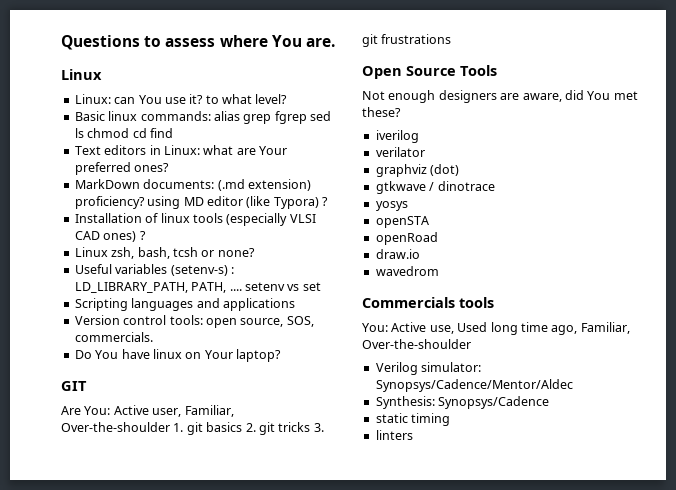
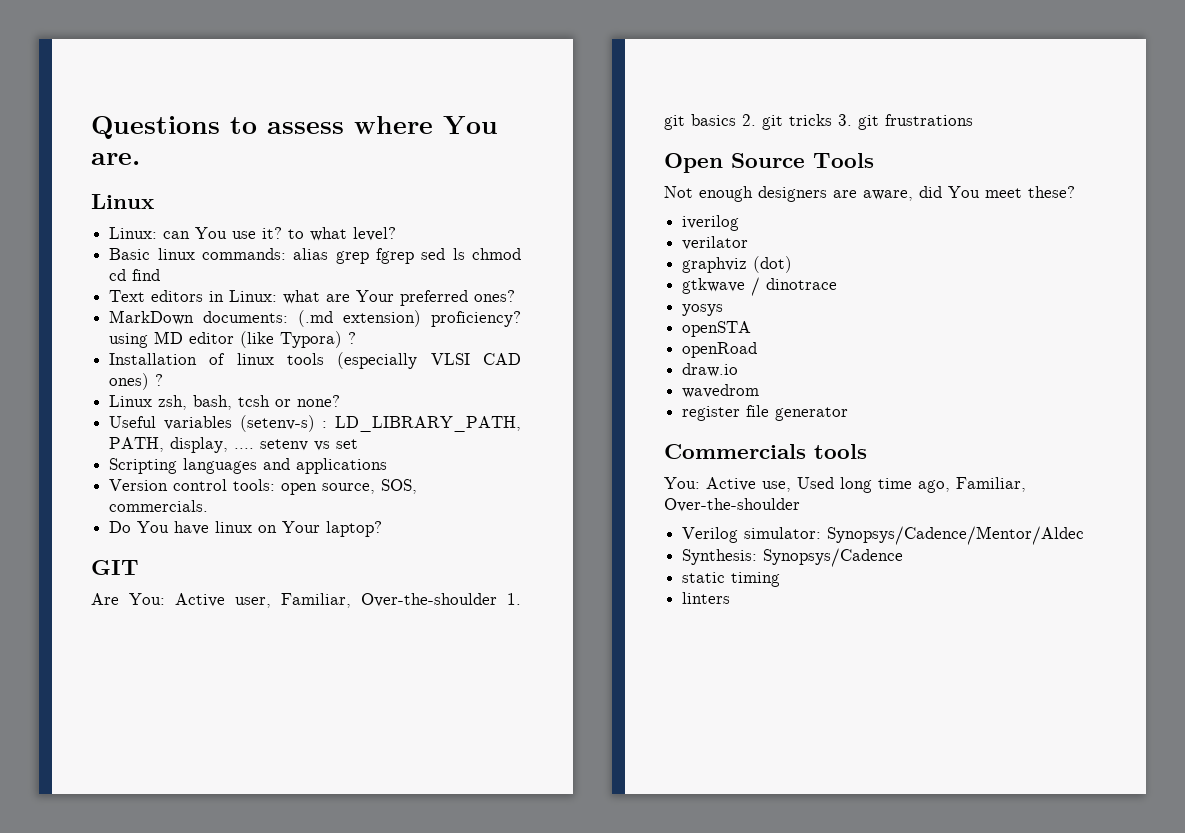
- Useful variables (setenv-s) : LD_LIBRARY_PATH, PATH, .... setenv vs set
+ Useful variables (setenv-s) : LD_LIBRARY_PATH, PATH, display, .... setenv vs set
- Not enough designers are aware, did You met these?
+ Not enough designers are aware, did You meet these?
+ register file generator

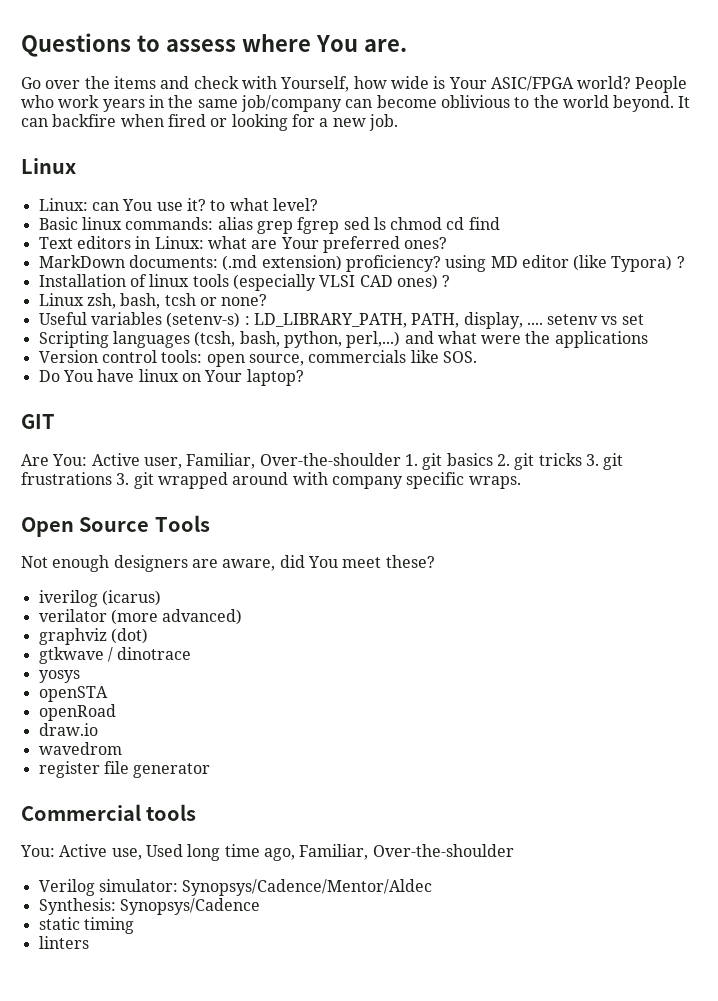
+ Go over the items and check with Yourself, how wide is Your ASIC/FPGA world? People who work years in the same job/company can become oblivious to the world beyond. It can backfire when fired or looking for a new job.
- Scripting languages and applications
+ Scripting languages (tcsh, bash, python, perl,...) and what were the applications
- Version control tools: open source, SOS, commercials.
+ Version control tools: open source, commercials like SOS.
- Are You: Active user, Familiar, Over-the-shoulder 1. git basics 2. git tricks 3. git frustrations
+ Are You: Active user, Familiar, Over-the-shoulder 1. git basics 2. git tricks 3. git frustrations 3. git wrapped around with company specific wraps.
- iverilog
+ iverilog (icarus)
- verilator
+ verilator (more advanced)
- Commercials tools
+ Commercial tools

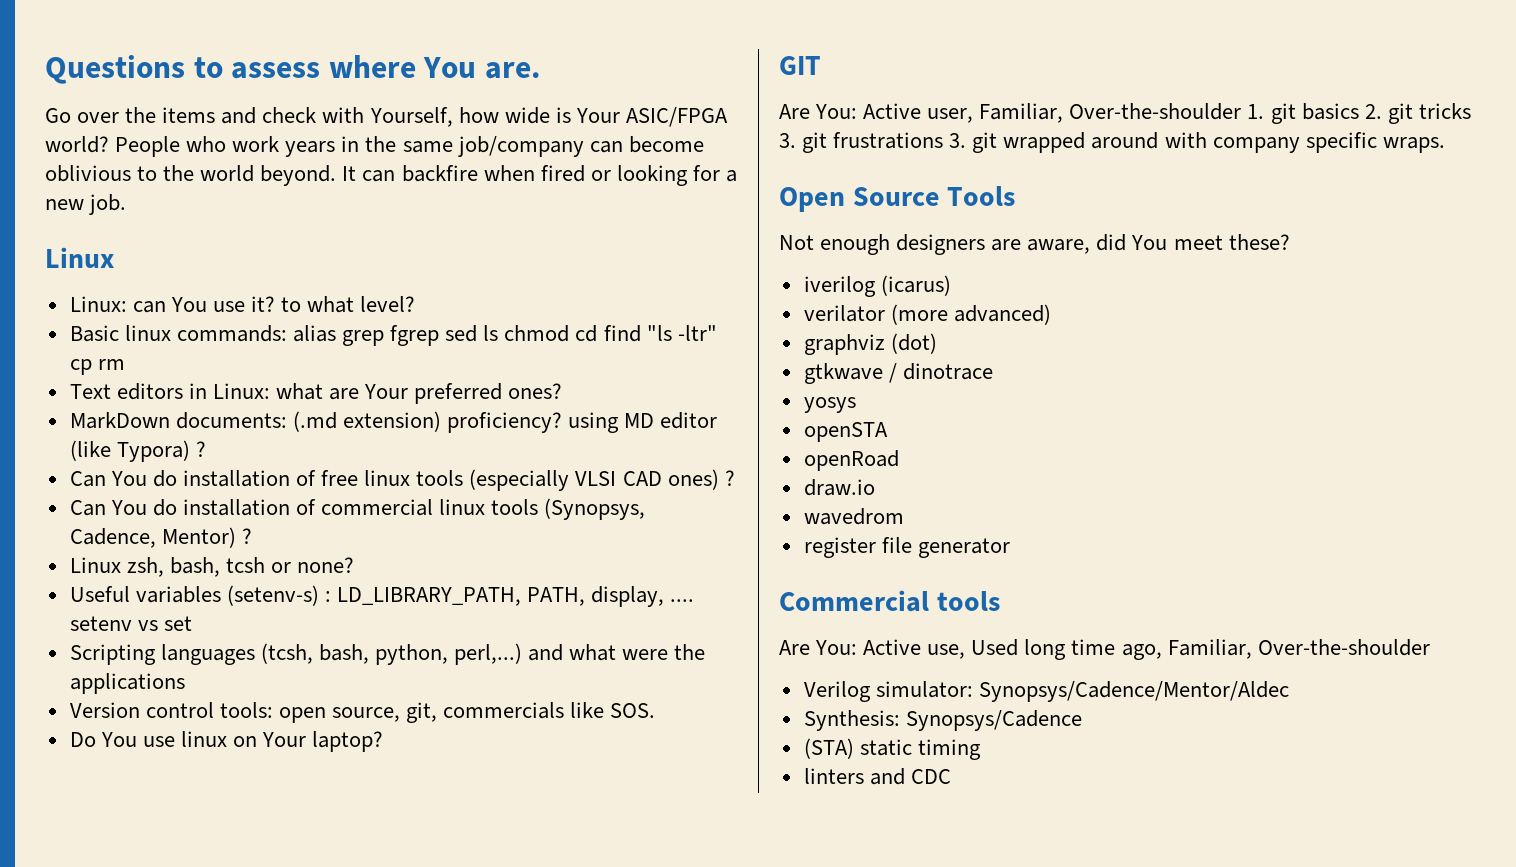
- Basic linux commands: alias grep fgrep sed ls chmod cd find
+ Basic linux commands: alias grep fgrep sed ls chmod cd find "ls -ltr" cp rm
- Installation of linux tools (especially VLSI CAD ones) ?
+ Can You do installation of free linux tools (especially VLSI CAD ones) ?
+ Can You do installation of commercial linux tools (Synopsys, Cadence, Mentor) ?
- Version control tools: open source, commercials like SOS.
+ Version control tools: open source, git, commercials like SOS.
- Do You have linux on Your laptop?
+ Do You use linux on Your laptop?
- You: Active use, Used long time ago, Familiar, Over-the-shoulder
+ Are You: Active use, Used long time ago, Familiar, Over-the-shoulder
- static timing
+ (STA) static timing
- linters
+ linters and CDC

